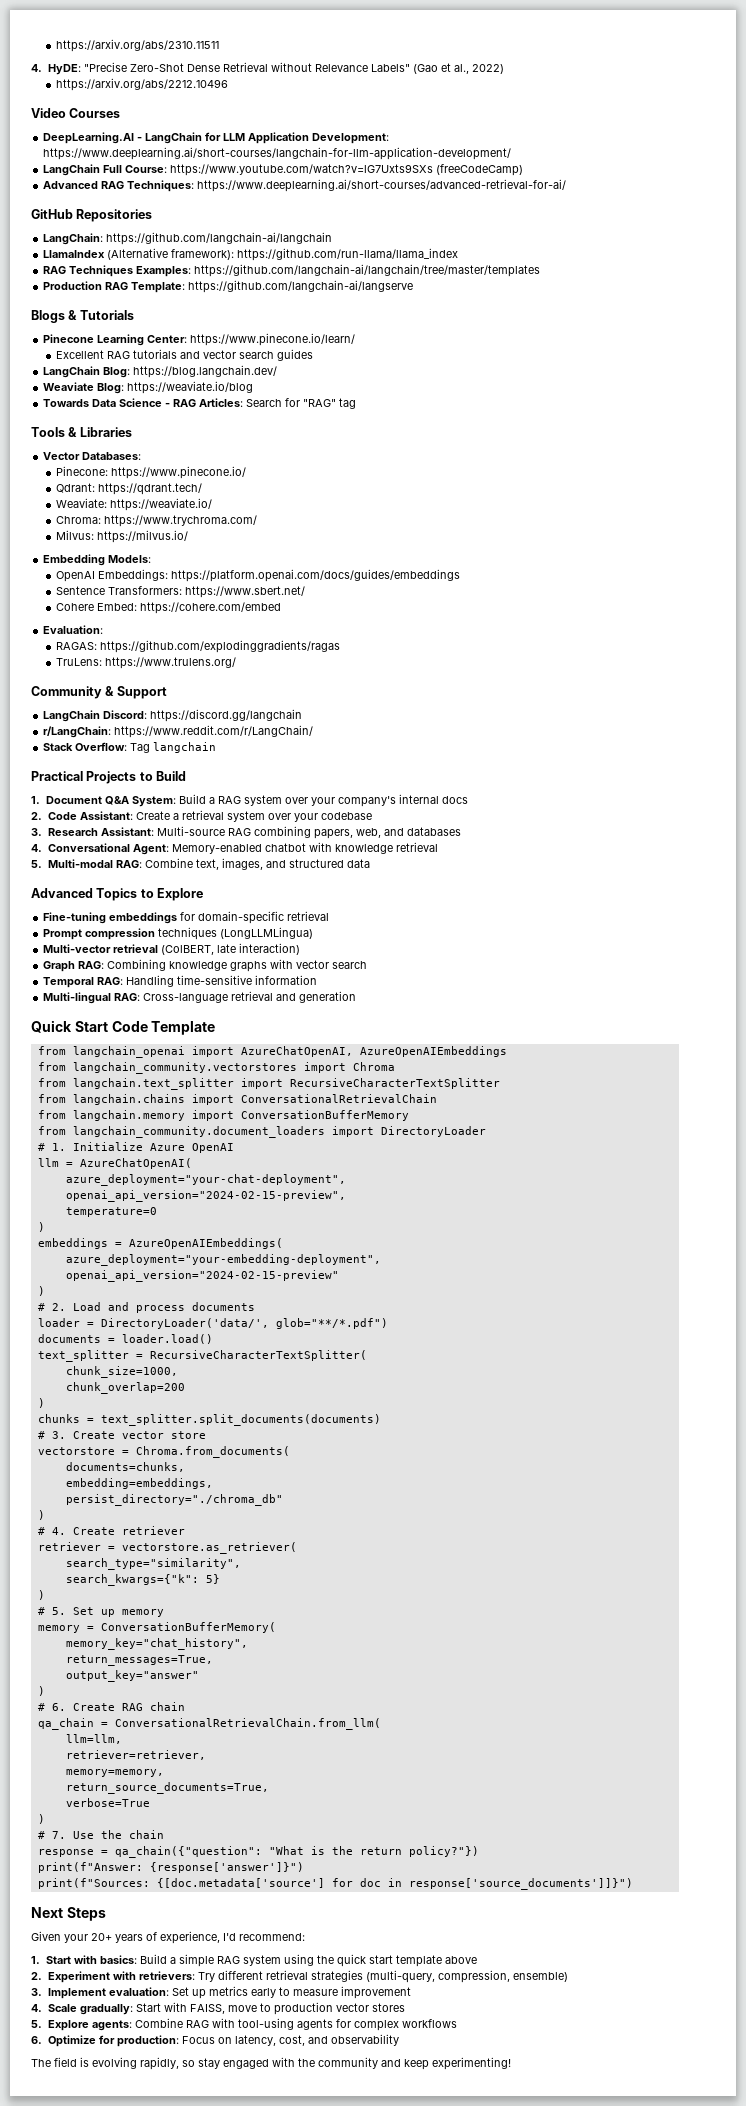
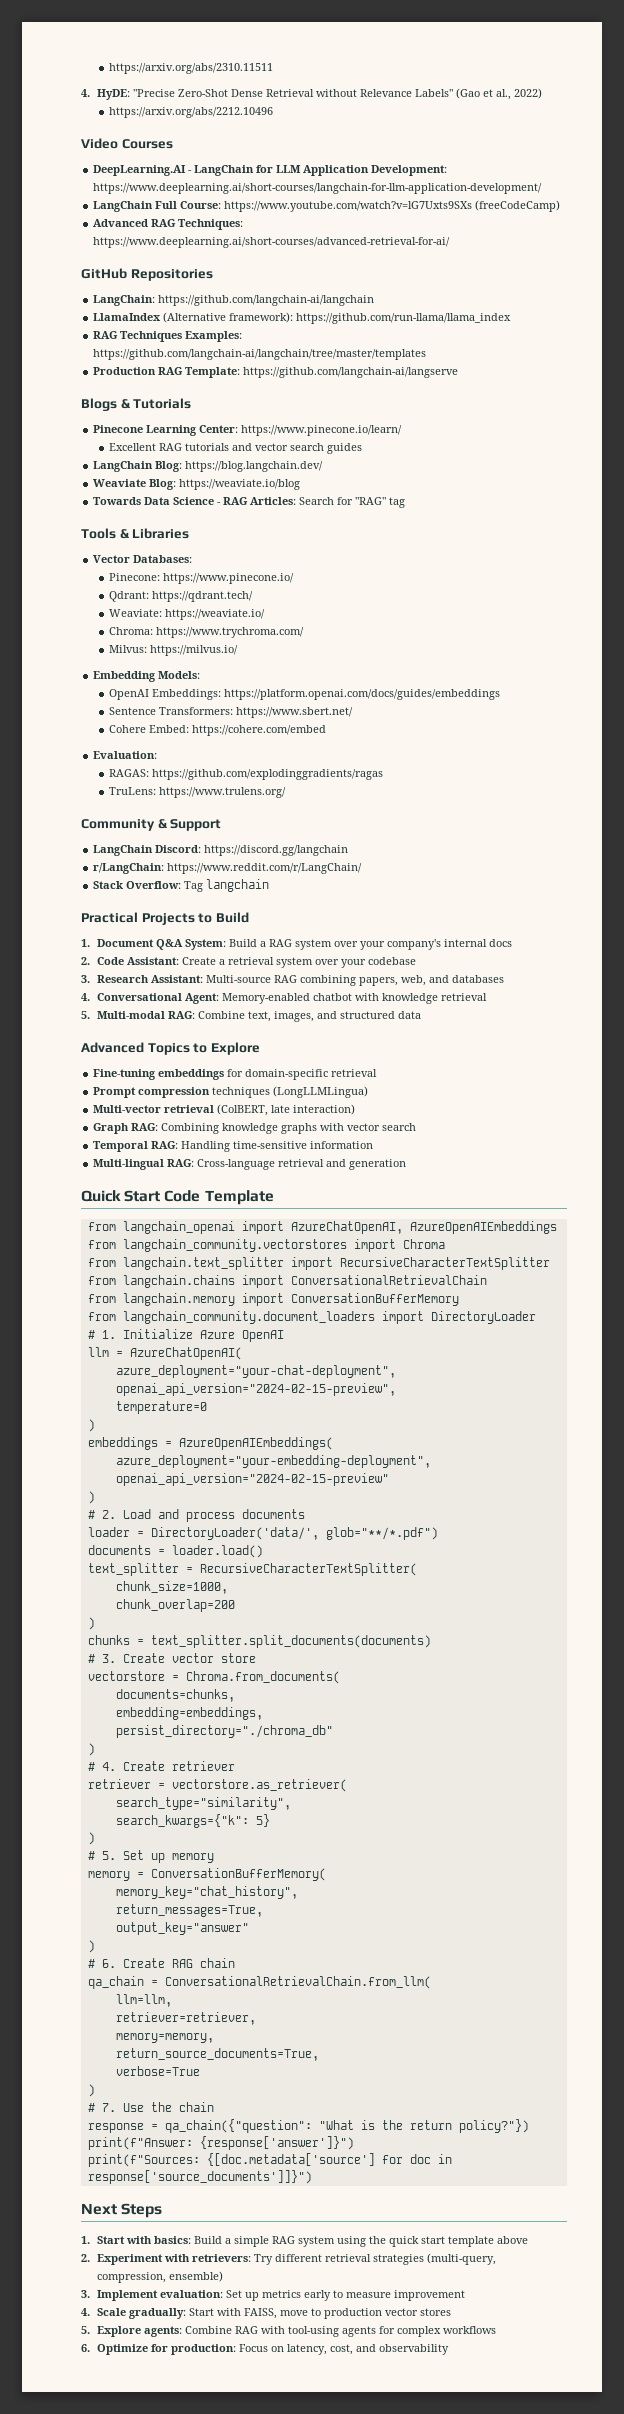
- Given your 20+ years of experience, I'd recommend:
- The field is evolving rapidly, so stay engaged with the community and keep experimenting!

